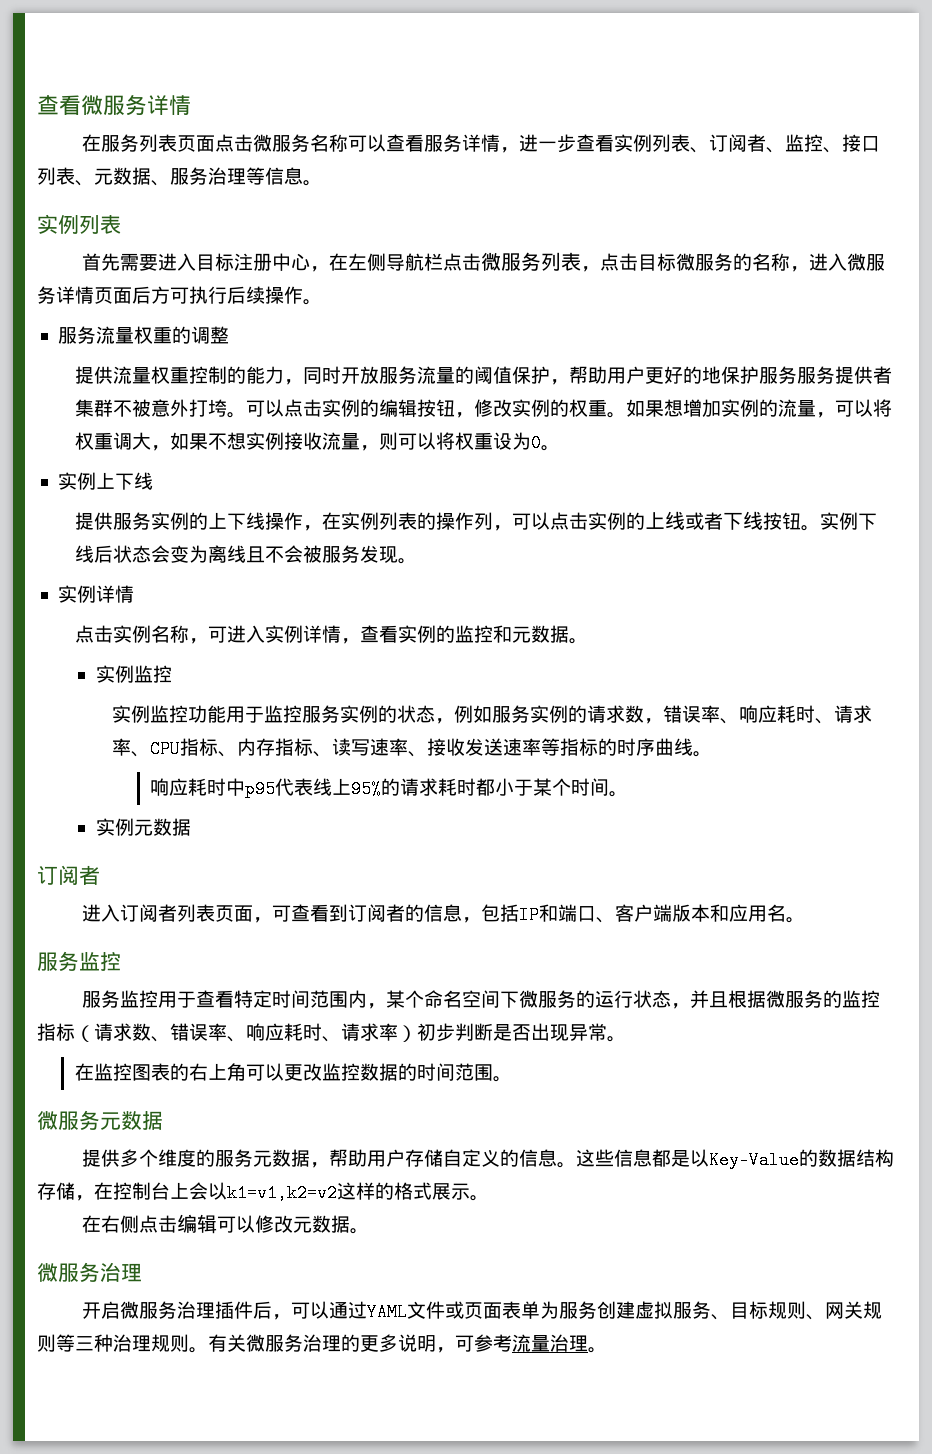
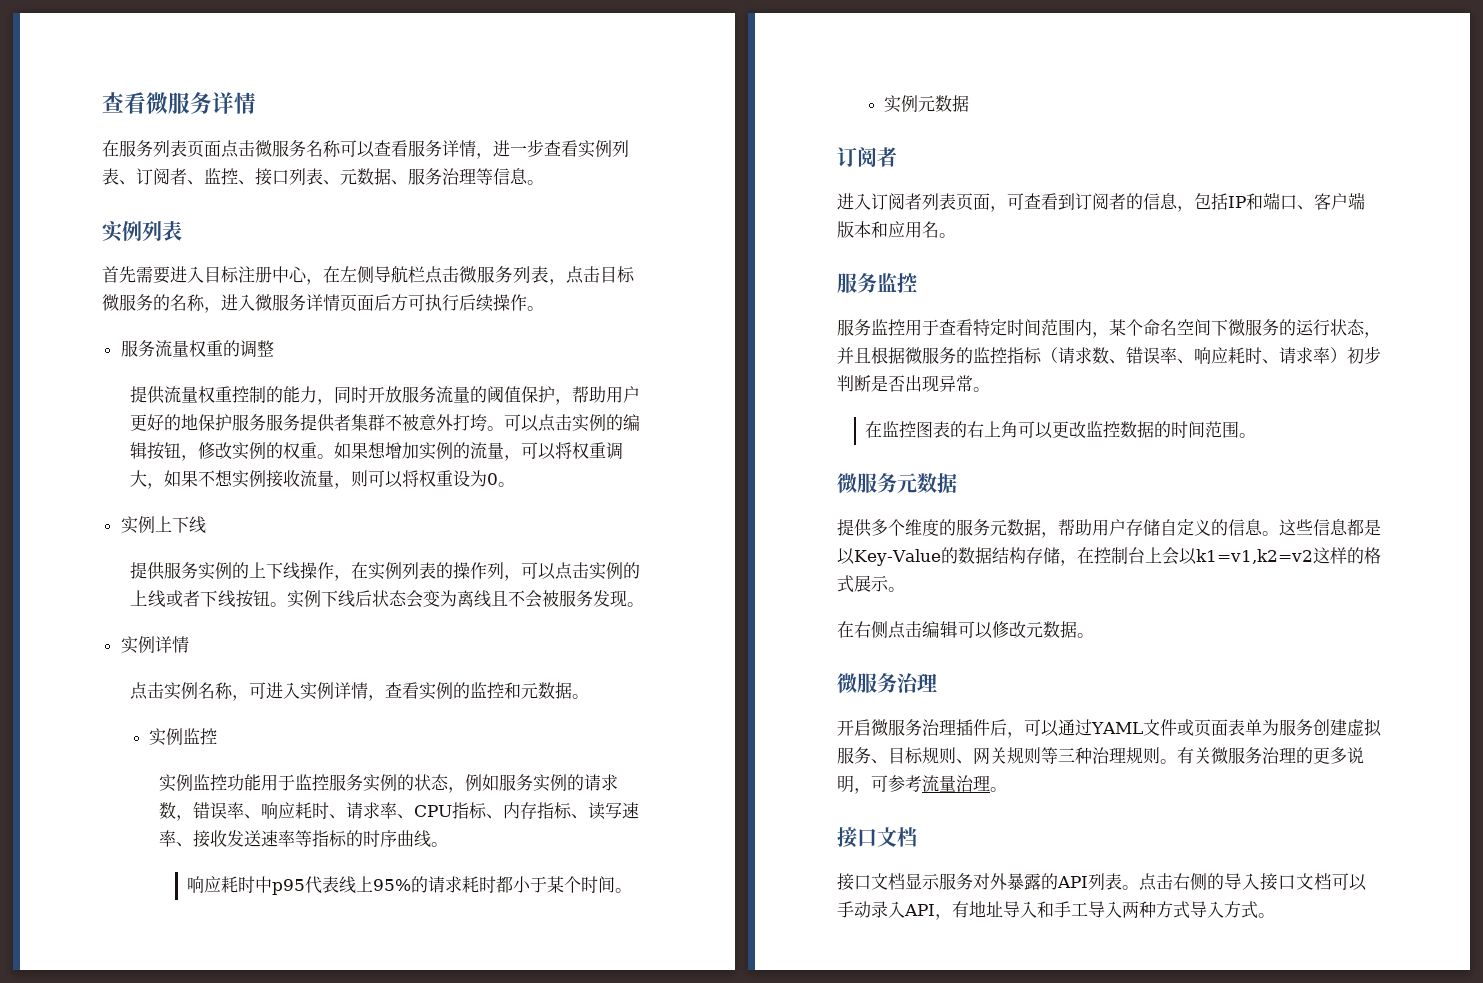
  有关微服务治理的更多说明，可参考流量治理。
+ 接口文档
+ 接口文档显示服务对外暴露的API列表。点击右侧的导入接口文档可以手动录入API，有地址导入和手工导入两种方式导入方式。

